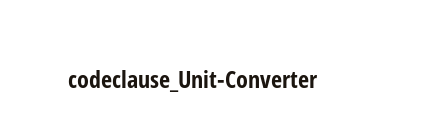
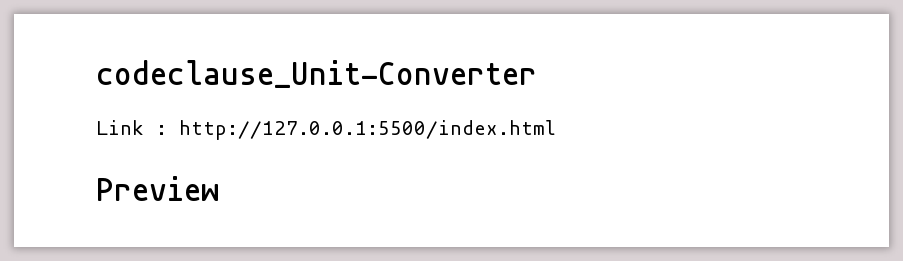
+ Link : http://127.0.0.1:5500/index.html
+ Preview

